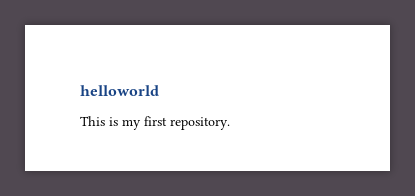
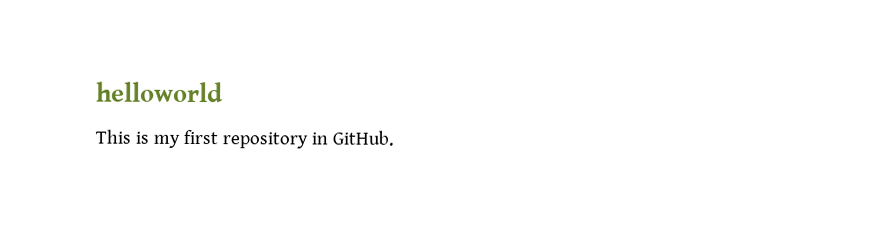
- This is my first repository.
+ This is my first repository in GitHub.

